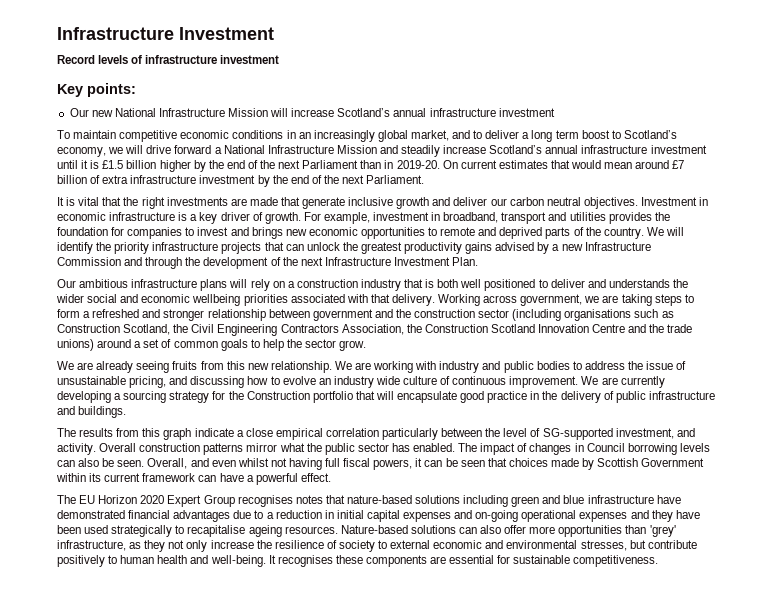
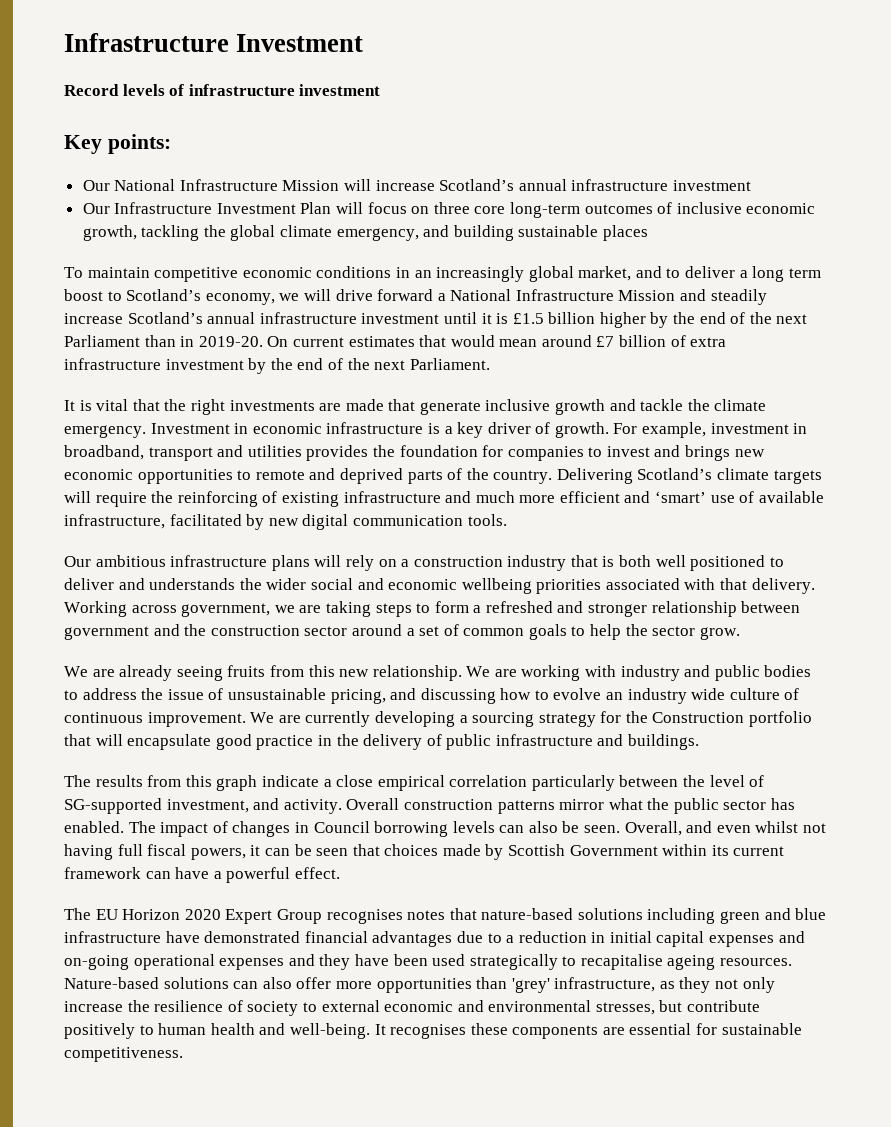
- Our new National Infrastructure Mission will increase Scotland’s annual infrastructure investment
+ Our National Infrastructure Mission will increase Scotland’s annual infrastructure investment
+ Our Infrastructure Investment Plan will focus on three core long-term outcomes of inclusive economic growth, tackling the global climate emergency, and building sustainable places
- It is vital that the right investments are made that generate inclusive growth and deliver our carbon neutral objectives.
+ It is vital that the right investments are made that generate inclusive growth and tackle the climate emergency.
- We will identify the priority infrastructure projects that can unlock the greatest productivity gains advised by a new Infrastructure Commission and through the development of the next Infrastructure Investment Plan.
+ Delivering Scotland’s climate targets will require the reinforcing of existing infrastructure and much more efficient and ‘smart’ use of available infrastructure, facilitated by new digital communication tools.
- Working across government, we are taking steps to form a refreshed and stronger relationship between government and the construction sector (including organisations such as Construction Scotland, the Civil Engineering Contractors Association, the Construction Scotland Innovation Centre and the trade unions) around a set of common goals to help the sector grow.
+ Working across government, we are taking steps to form a refreshed and stronger relationship between government and the construction sector around a set of common goals to help the sector grow.

